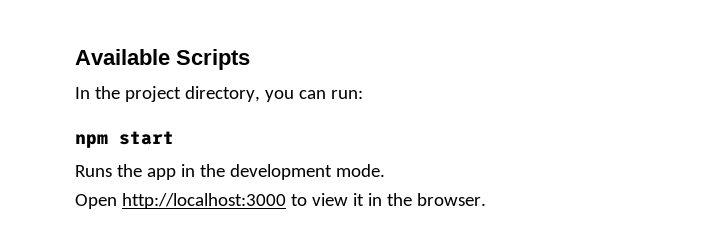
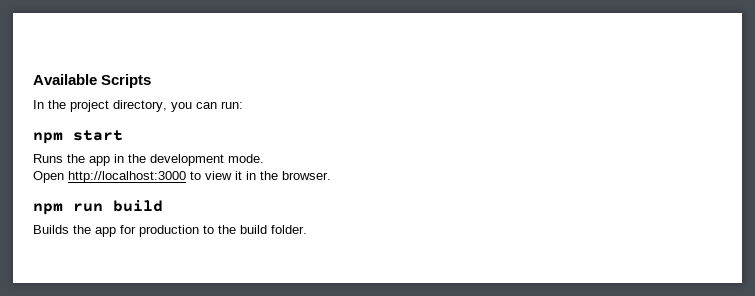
+ npm run build
+ Builds the app for production to the build folder.

